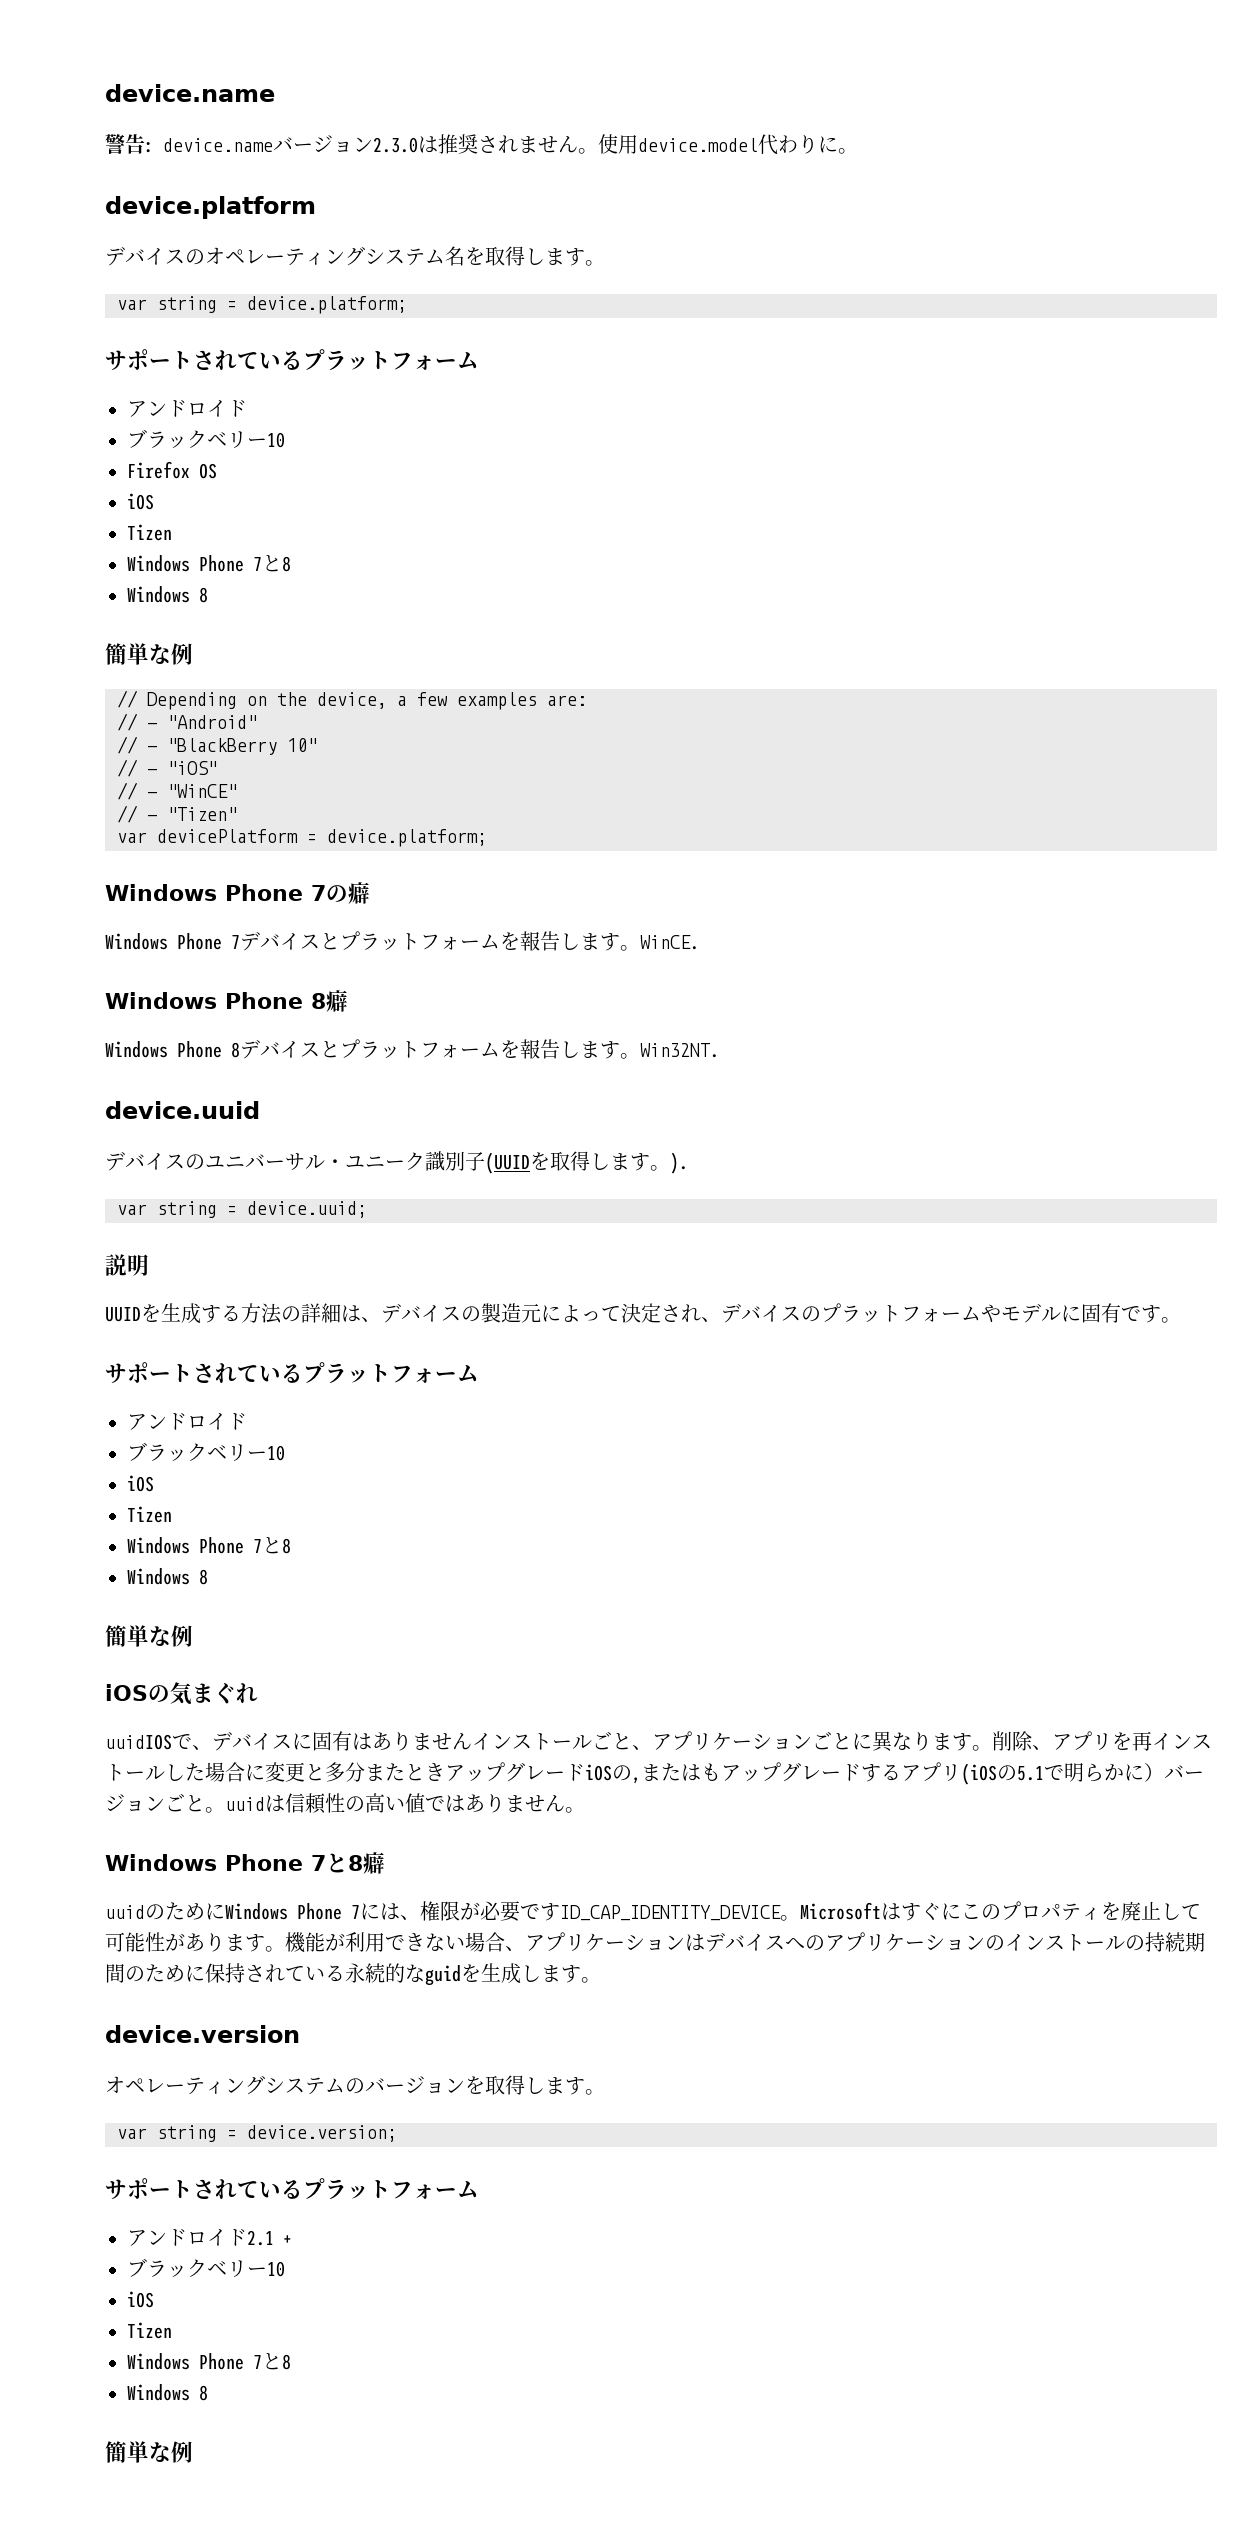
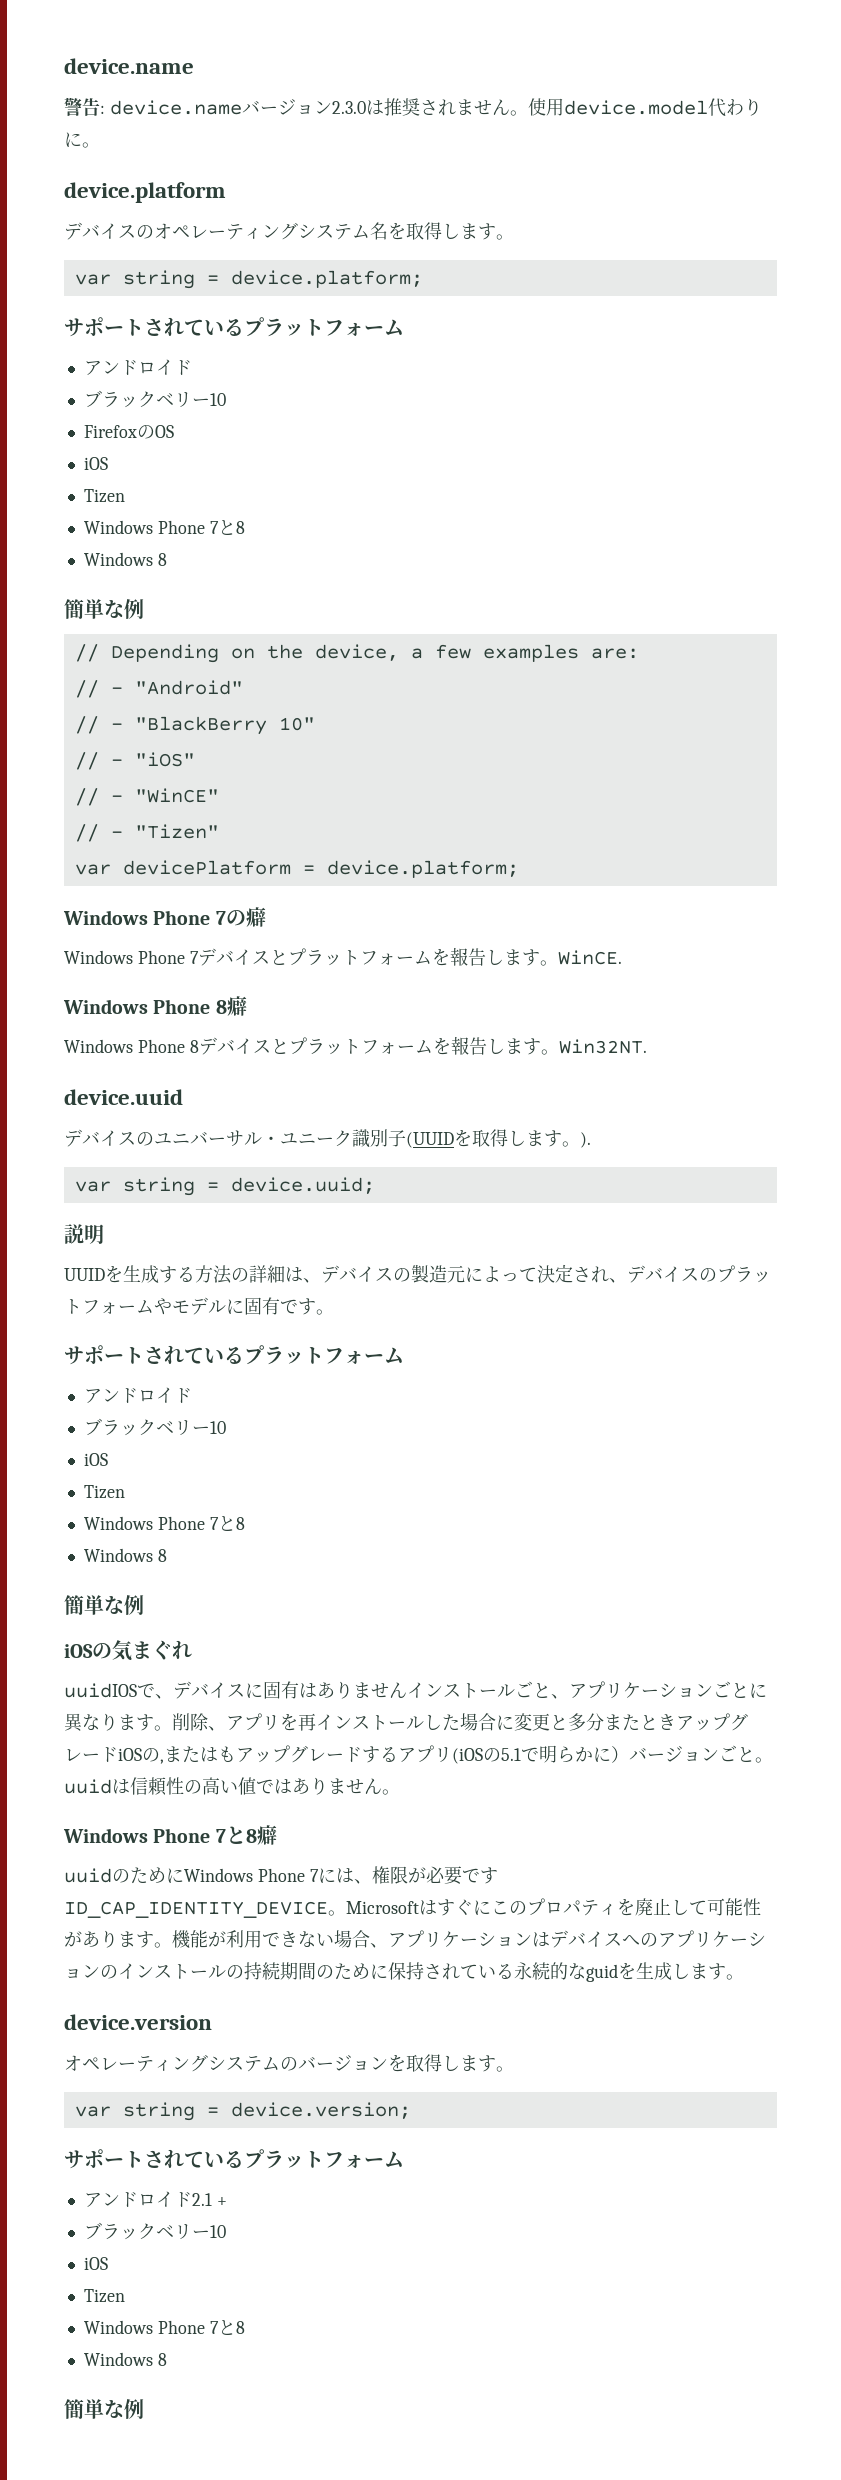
- Firefox OS
+ FirefoxのOS

